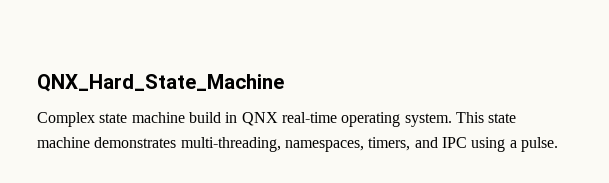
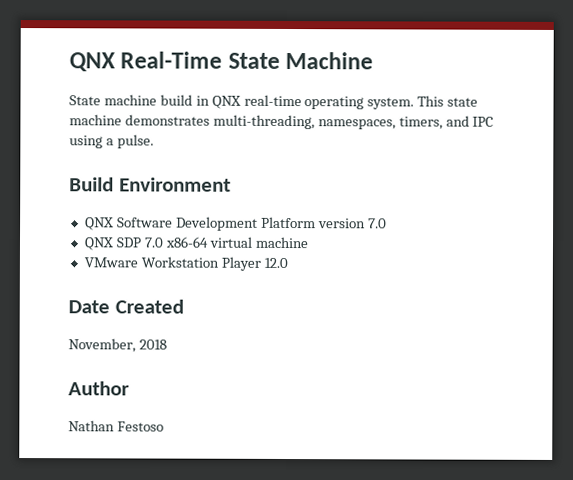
- QNX_Hard_State_Machine
- Complex state machine build in QNX real-time operating system.
+ QNX Real-Time State Machine
+ State machine build in QNX real-time operating system.
+ Build Environment
+ QNX Software Development Platform version 7.0
+ QNX SDP 7.0 x86-64 virtual machine
+ VMware Workstation Player 12.0
+ Date Created
+ November, 2018
+ Author
+ Nathan Festoso

